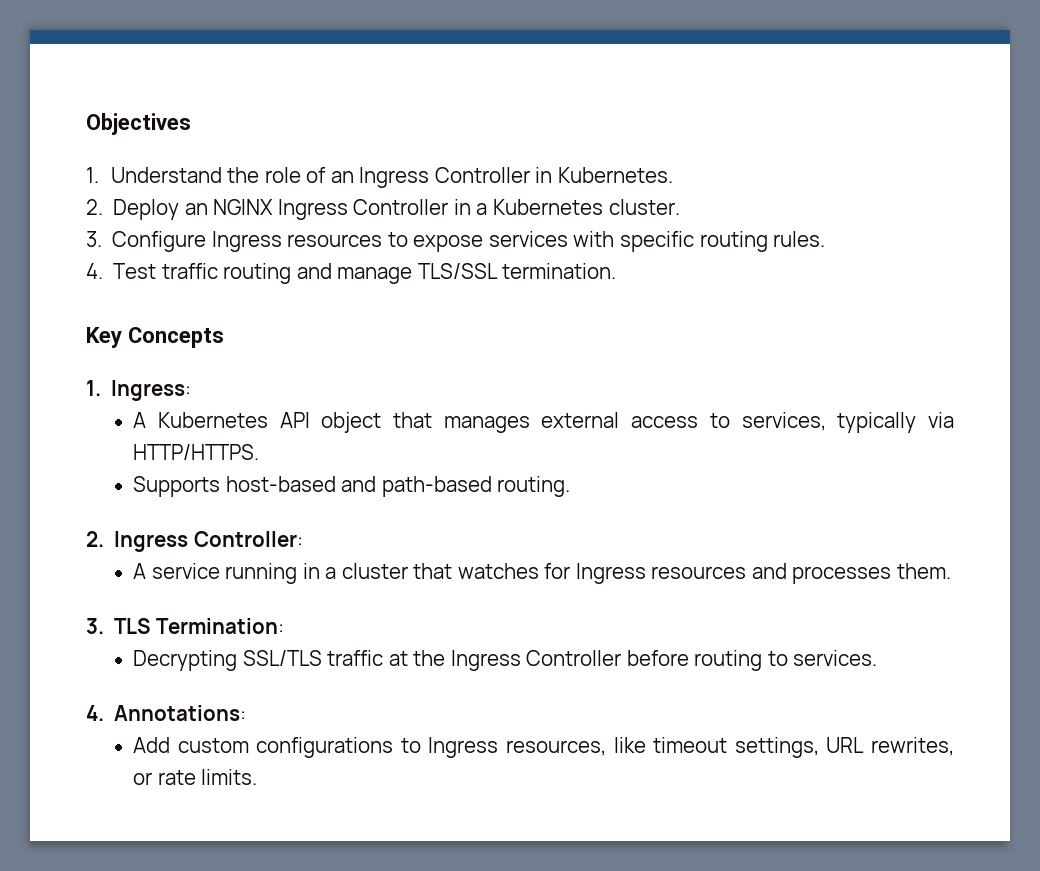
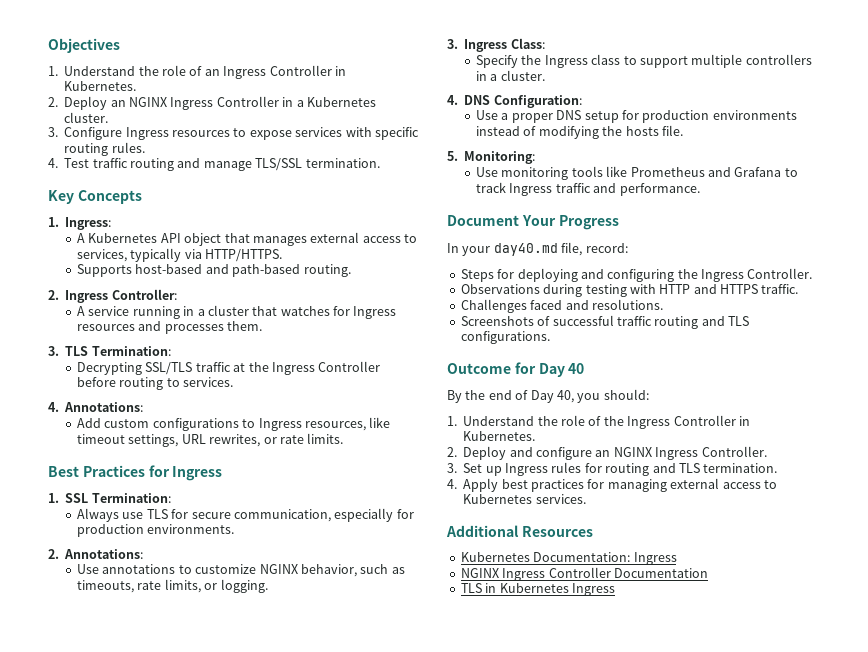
+ Best Practices for Ingress
+ 1. SSL Termination:
+ Always use TLS for secure communication, especially for production environments.
+ 2. Annotations:
+ Use annotations to customize NGINX behavior, such as timeouts, rate limits, or logging.
+ 3. Ingress Class:
+ Specify the Ingress class to support multiple controllers in a cluster.
+ 4. DNS Configuration:
+ Use a proper DNS setup for production environments instead of modifying the hosts file.
+ 5. Monitoring:
+ Use monitoring tools like Prometheus and Grafana to track Ingress traffic and performance.
+ Document Your Progress
+ In your day40.md file, record:
+ Steps for deploying and configuring the Ingress Controller.
+ Observations during testing with HTTP and HTTPS traffic.
+ Challenges faced and resolutions.
+ Screenshots of successful traffic routing and TLS configurations.
+ Outcome for Day 40
+ By the end of Day 40, you should:
+ 1. Understand the role of the Ingress Controller in Kubernetes.
+ 2. Deploy and configure an NGINX Ingress Controller.
+ 3. Set up Ingress rules for routing and TLS termination.
+ 4. Apply best practices for managing external access to Kubernetes services.
+ Additional Resources
+ Kubernetes Documentation: Ingress
+ NGINX Ingress Controller Documentation
+ TLS in Kubernetes Ingress

